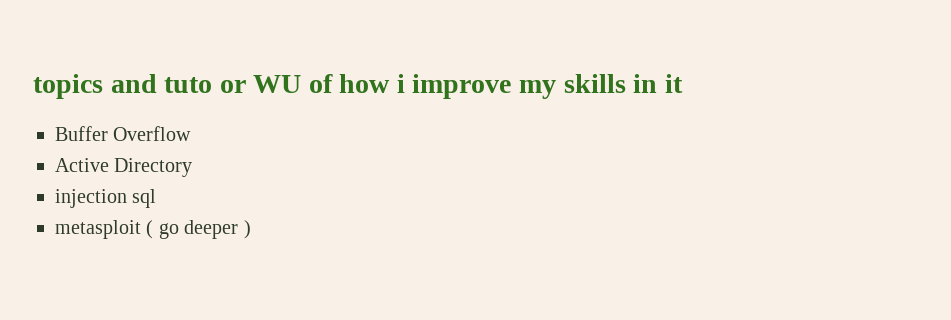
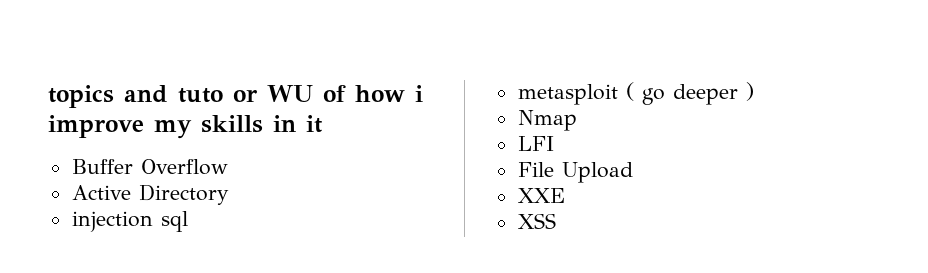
+ Nmap
+ LFI
+ File Upload
+ XXE
+ XSS

